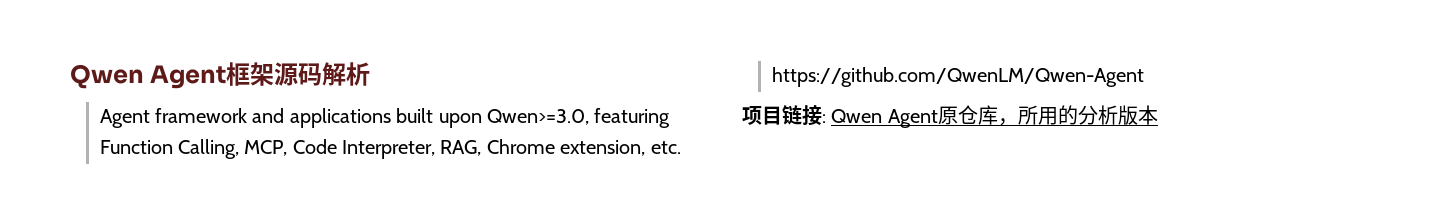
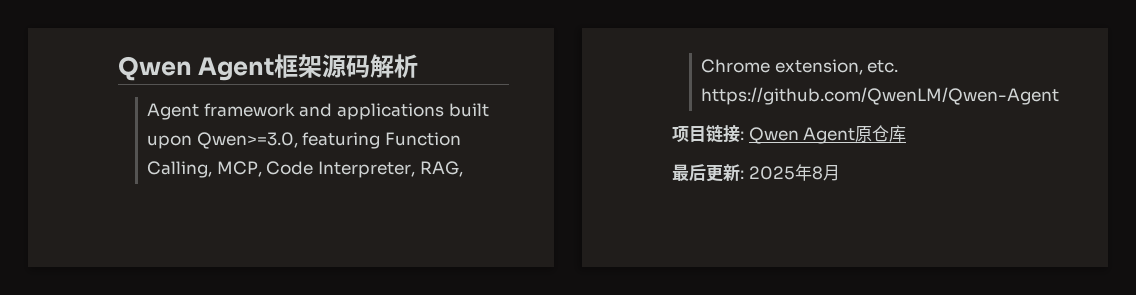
- 项目链接: Qwen Agent原仓库，所用的分析版本
+ 项目链接: Qwen Agent原仓库
+ 最后更新: 2025年8月

